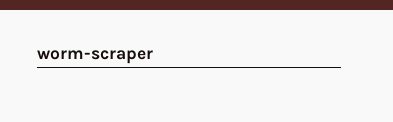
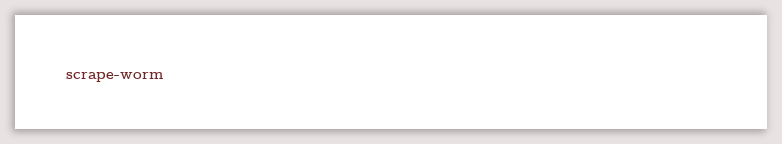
- worm-scraper
+ scrape-worm

